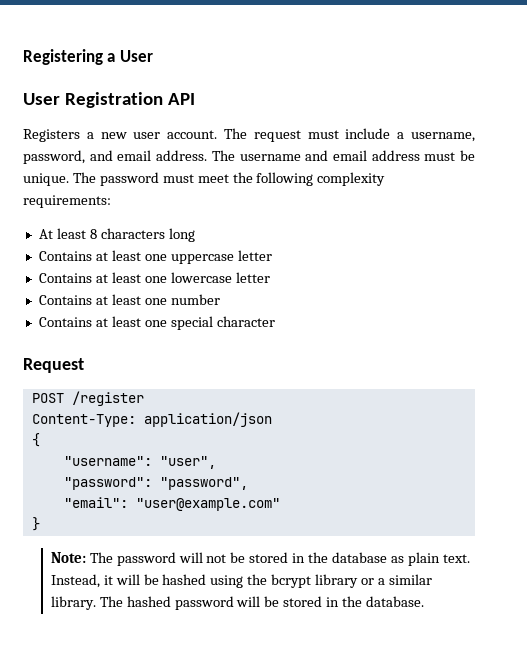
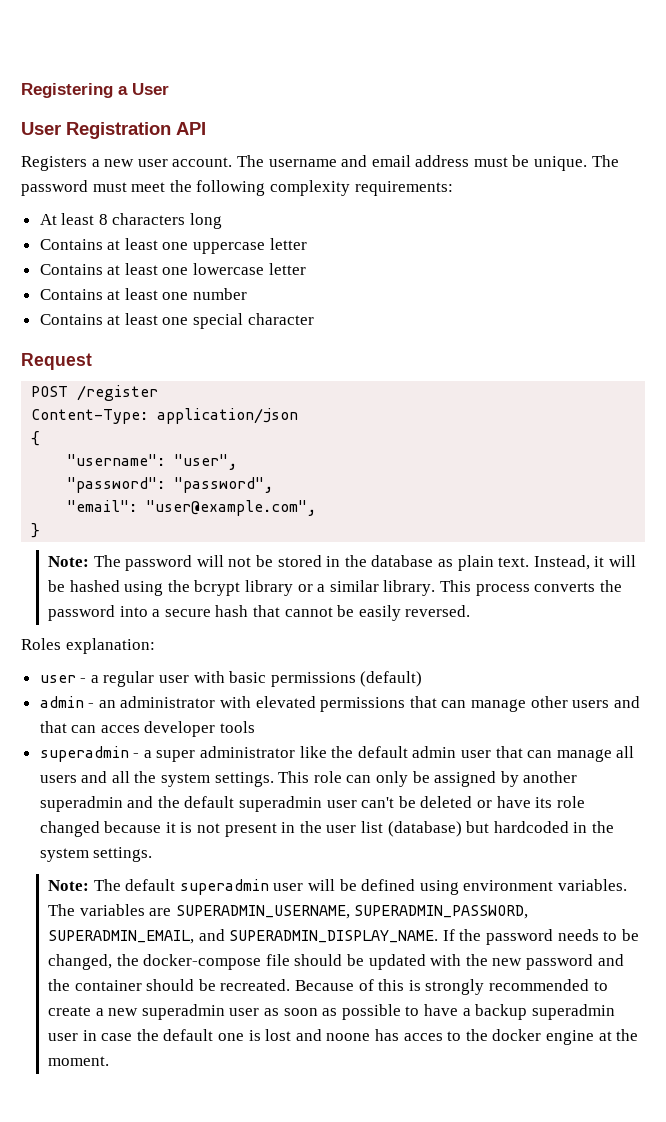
- The request must include a username, password, and email address. The username and email address must be unique.
+ The username and email address must be unique.
- "email": "user@example.com"
+ "email": "user@example.com",
- The hashed password will be stored in the database.
+ This process converts the password into a secure hash that cannot be easily reversed.
+ Roles explanation:
+ user - a regular user with basic permissions (default)
+ admin - an administrator with elevated permissions that can manage other users and that can acces developer tools
+ superadmin - a super administrator like the default admin user that can manage all users and all the system settings. This role can only be assigned by another superadmin and the default superadmin user can't be deleted or have its role changed because it is not present in the user list (database) but hardcoded in the system settings.
+ Note: The default superadmin user will be defined using environment variables. The variables are SUPERADMIN_USERNAME, SUPERADMIN_PASSWORD, SUPERADMIN_EMAIL, and SUPERADMIN_DISPLAY_NAME. If the password needs to be changed, the docker-compose file should be updated with the new password and the container should be recreated. Because of this is strongly recommended to create a new superadmin user as soon as possible to have a backup superadmin user in case the default one is lost and noone has acces to the docker engine at the moment.

